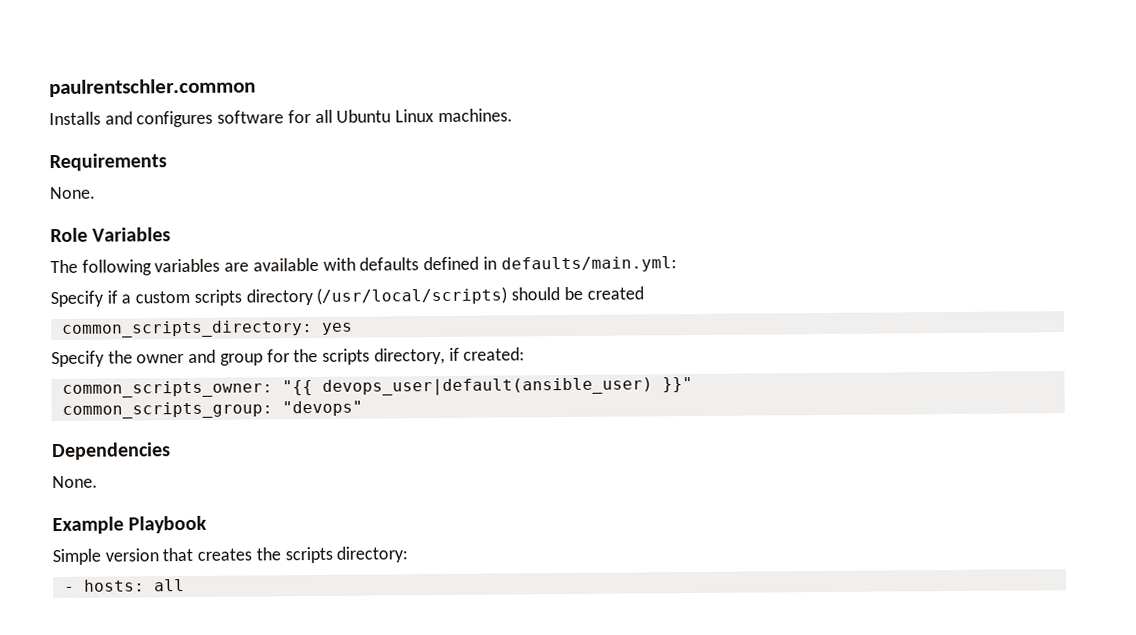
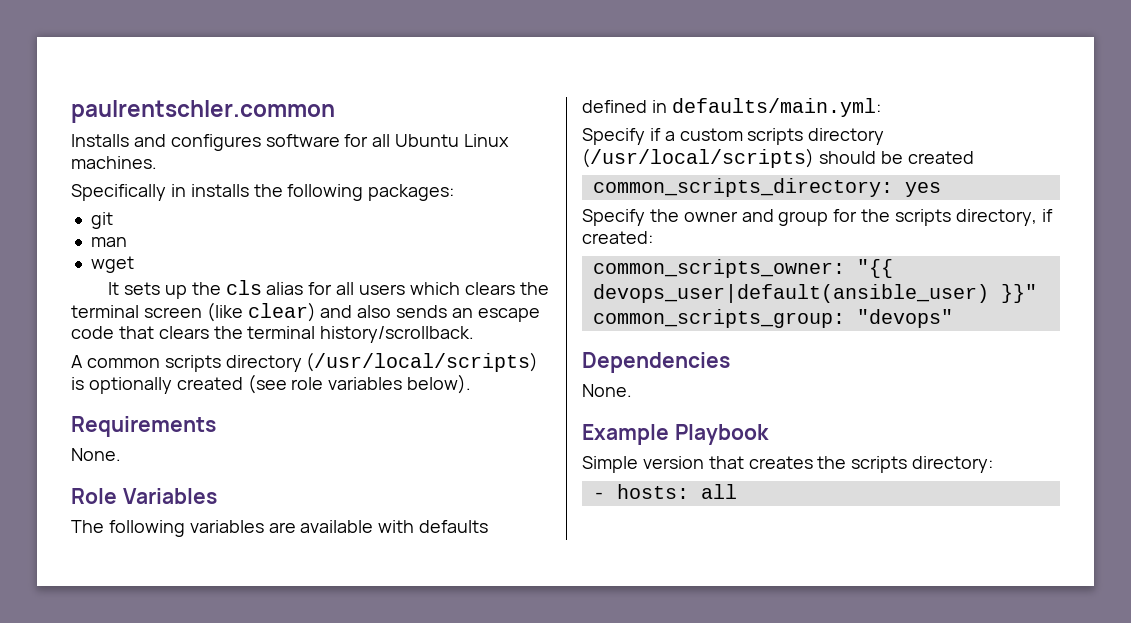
+ Specifically in installs the following packages:
+ git
+ man
+ wget
+ It sets up the cls alias for all users which clears the terminal screen (like clear) and also sends an escape code that clears the terminal history/scrollback.
+ A common scripts directory (/usr/local/scripts) is optionally created (see role variables below).

